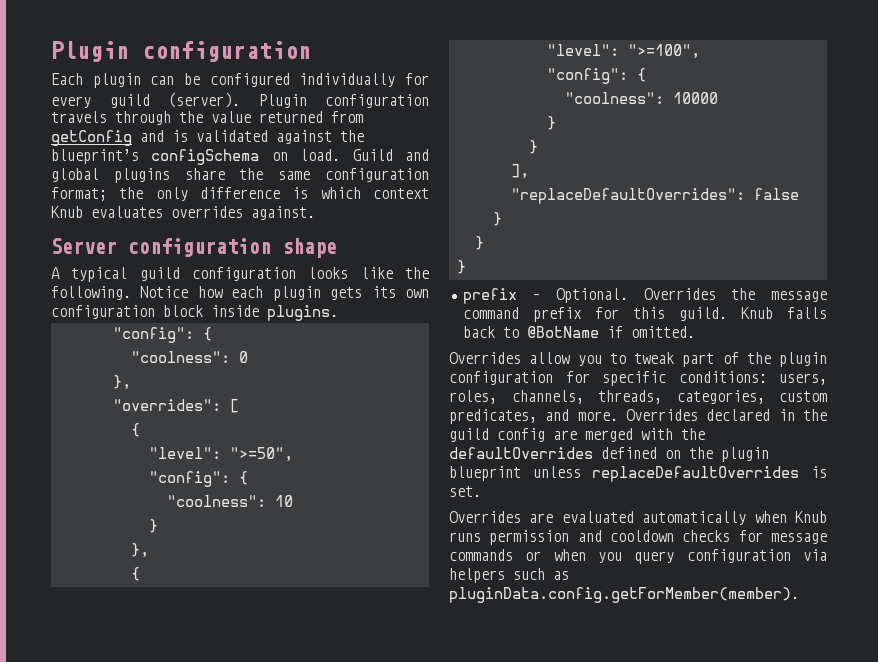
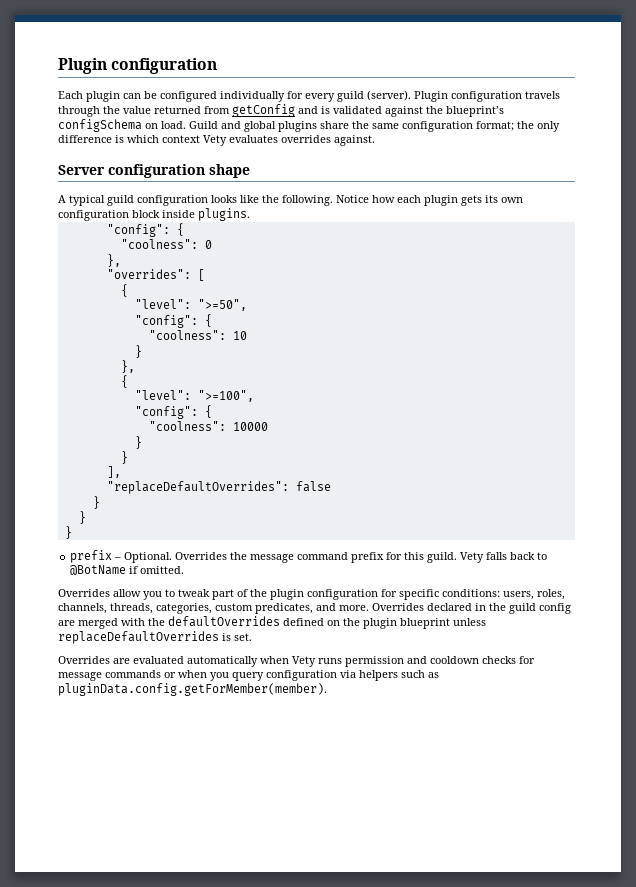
- Guild and global plugins share the same configuration format; the only difference is which context Knub evaluates overrides against.
+ Guild and global plugins share the same configuration format; the only difference is which context Vety evaluates overrides against.
- Knub falls back to @BotName if omitted.
+ Vety falls back to @BotName if omitted.
- Overrides are evaluated automatically when Knub runs permission and cooldown checks for message commands or when you query configuration via helpers such as pluginData.config.getForMember(member).
+ Overrides are evaluated automatically when Vety runs permission and cooldown checks for message commands or when you query configuration via helpers such as pluginData.config.getForMember(member).

